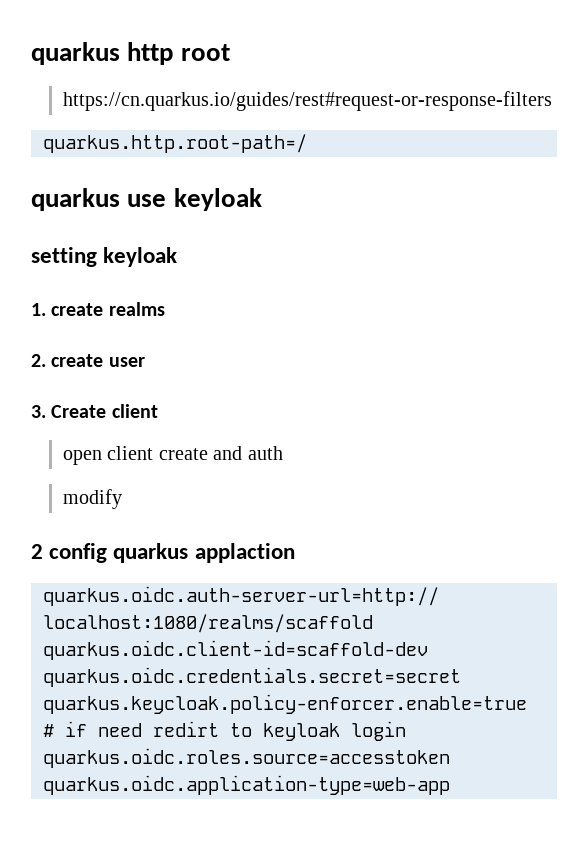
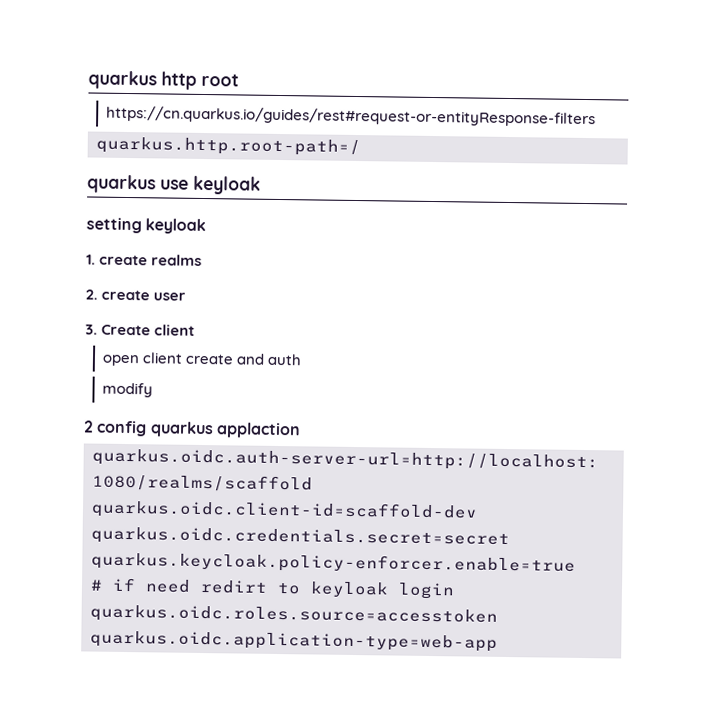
- https://cn.quarkus.io/guides/rest#request-or-response-filters
+ https://cn.quarkus.io/guides/rest#request-or-entityResponse-filters

